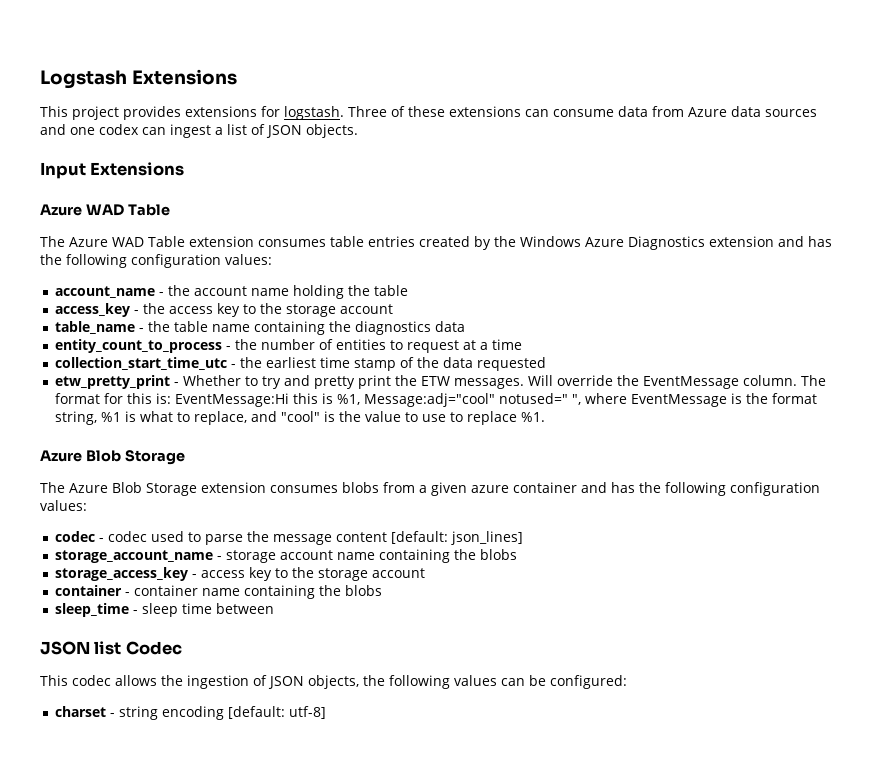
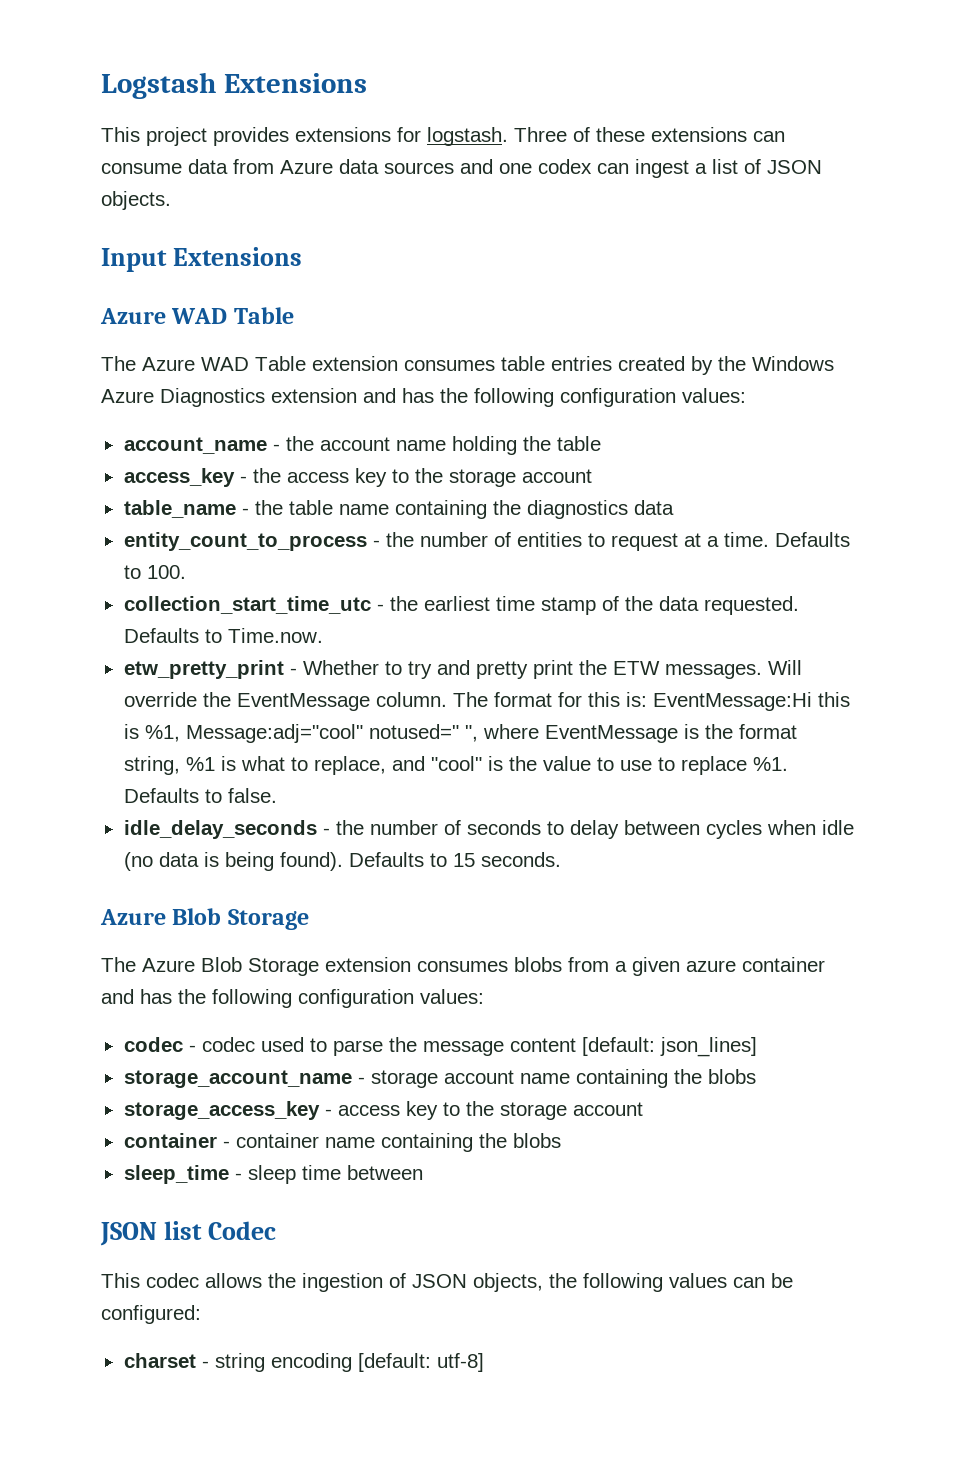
- entity_count_to_process - the number of entities to request at a time
+ entity_count_to_process - the number of entities to request at a time. Defaults to 100.
- collection_start_time_utc - the earliest time stamp of the data requested
+ collection_start_time_utc - the earliest time stamp of the data requested. Defaults to Time.now.
+ Defaults to false.
+ idle_delay_seconds - the number of seconds to delay between cycles when idle (no data is being found). Defaults to 15 seconds.

